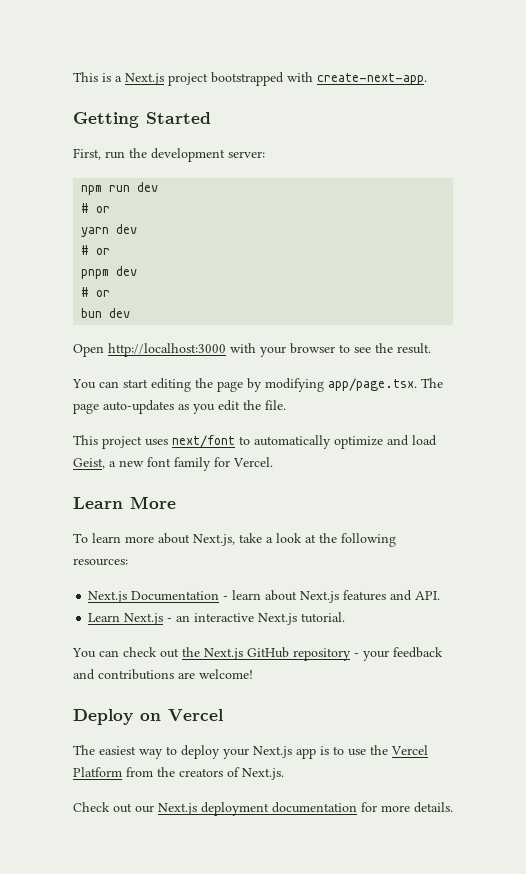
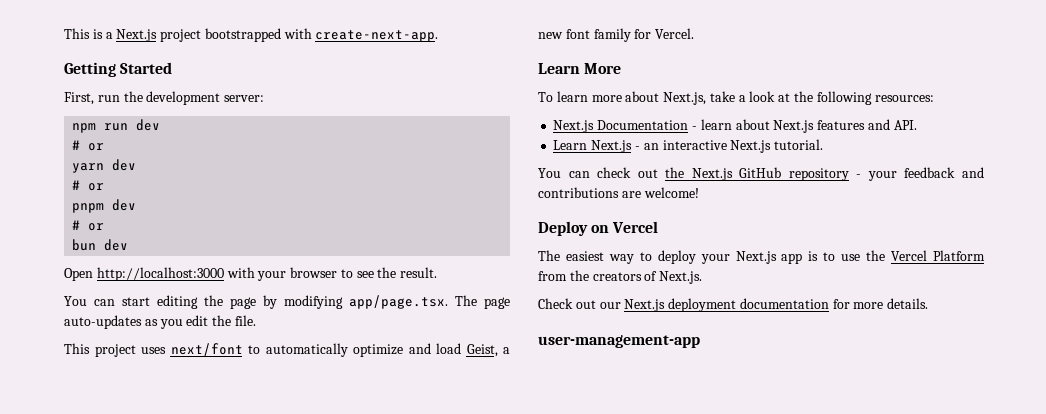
+ user-management-app

